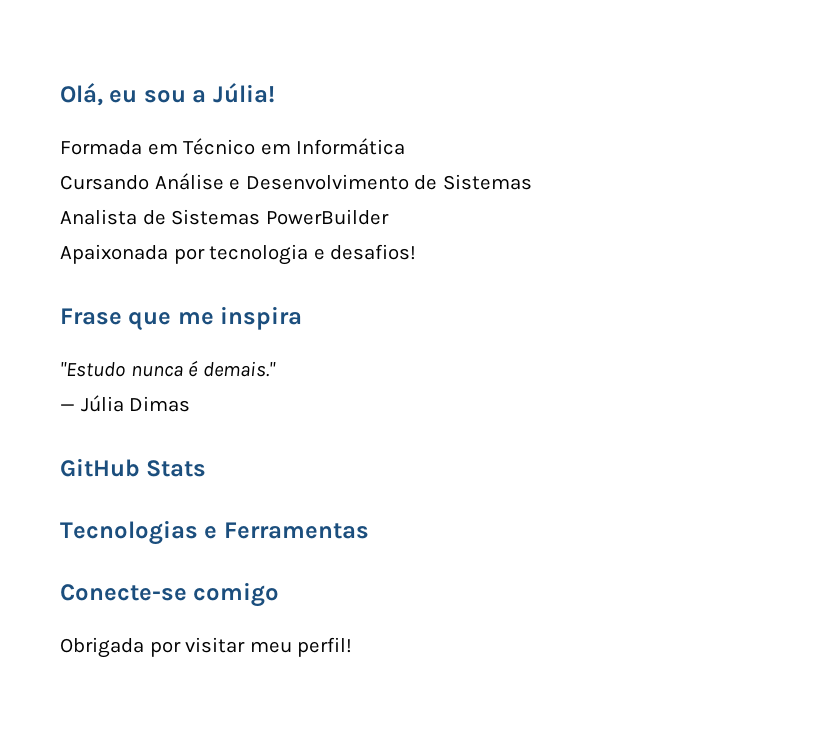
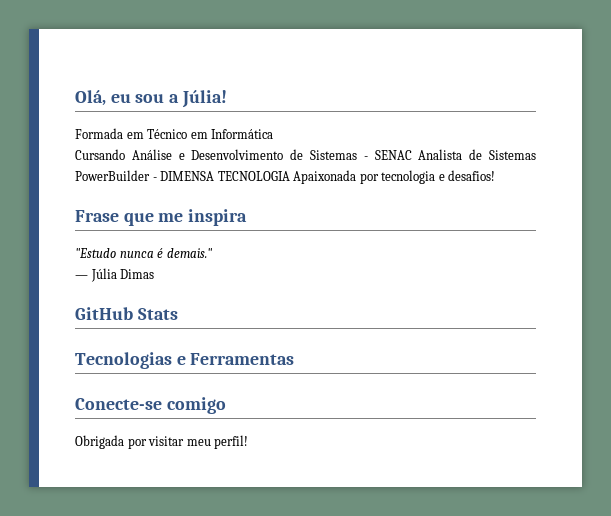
- Cursando Análise e Desenvolvimento de Sistemas
- Analista de Sistemas PowerBuilder
- Apaixonada por tecnologia e desafios!
+ Cursando Análise e Desenvolvimento de Sistemas - SENAC Analista de Sistemas PowerBuilder - DIMENSA TECNOLOGIA Apaixonada por tecnologia e desafios!

